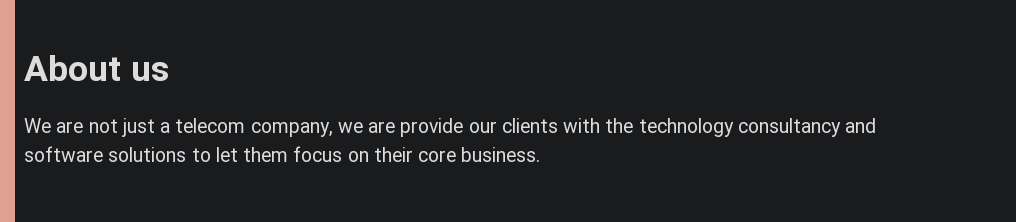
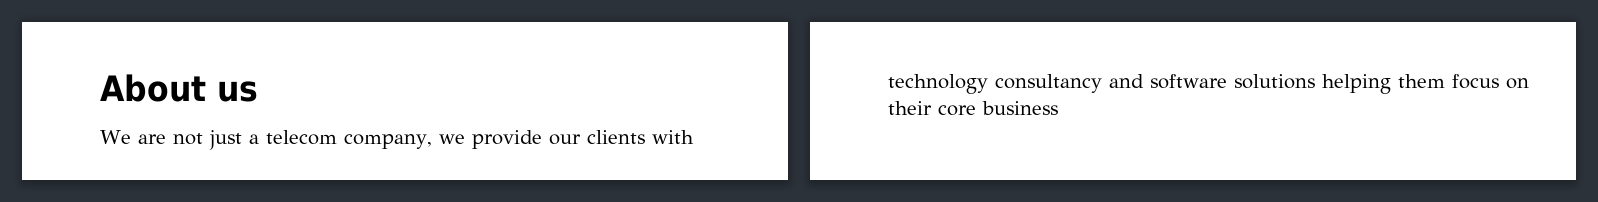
- We are not just a telecom company, we are provide our clients with the technology consultancy and software solutions to let them focus on their core business.
+ We are not just a telecom company, we provide our clients with technology consultancy and software solutions helping them focus on their core business

